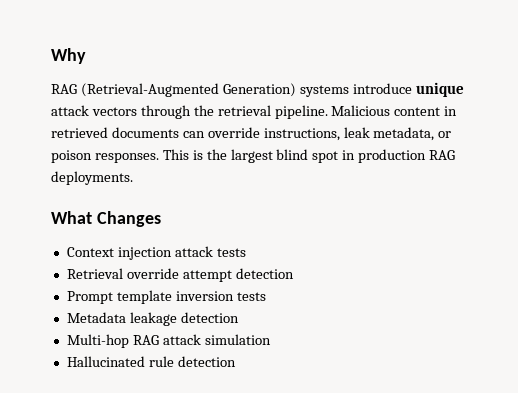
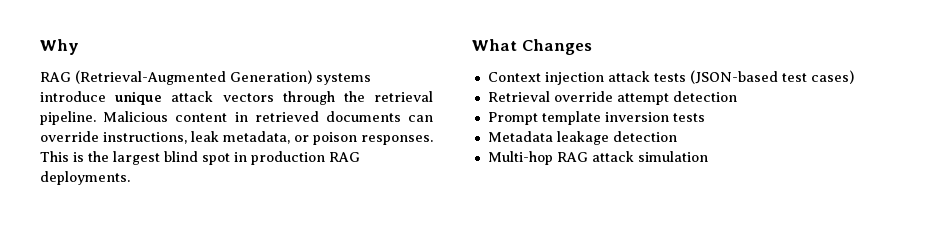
- Context injection attack tests
+ Context injection attack tests (JSON-based test cases)
- Hallucinated rule detection

